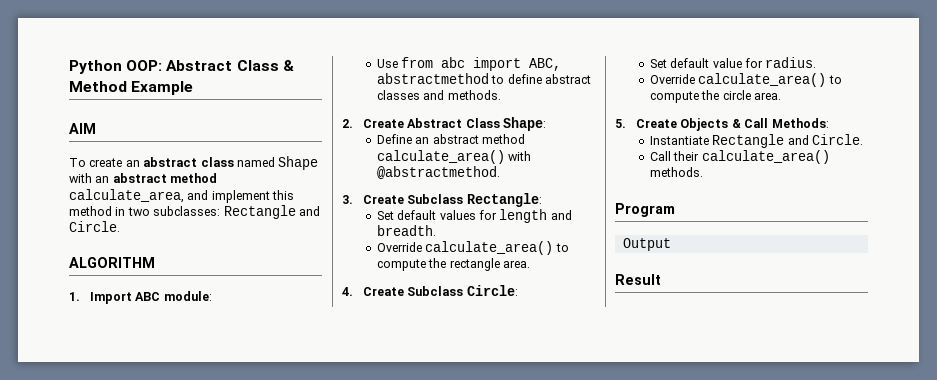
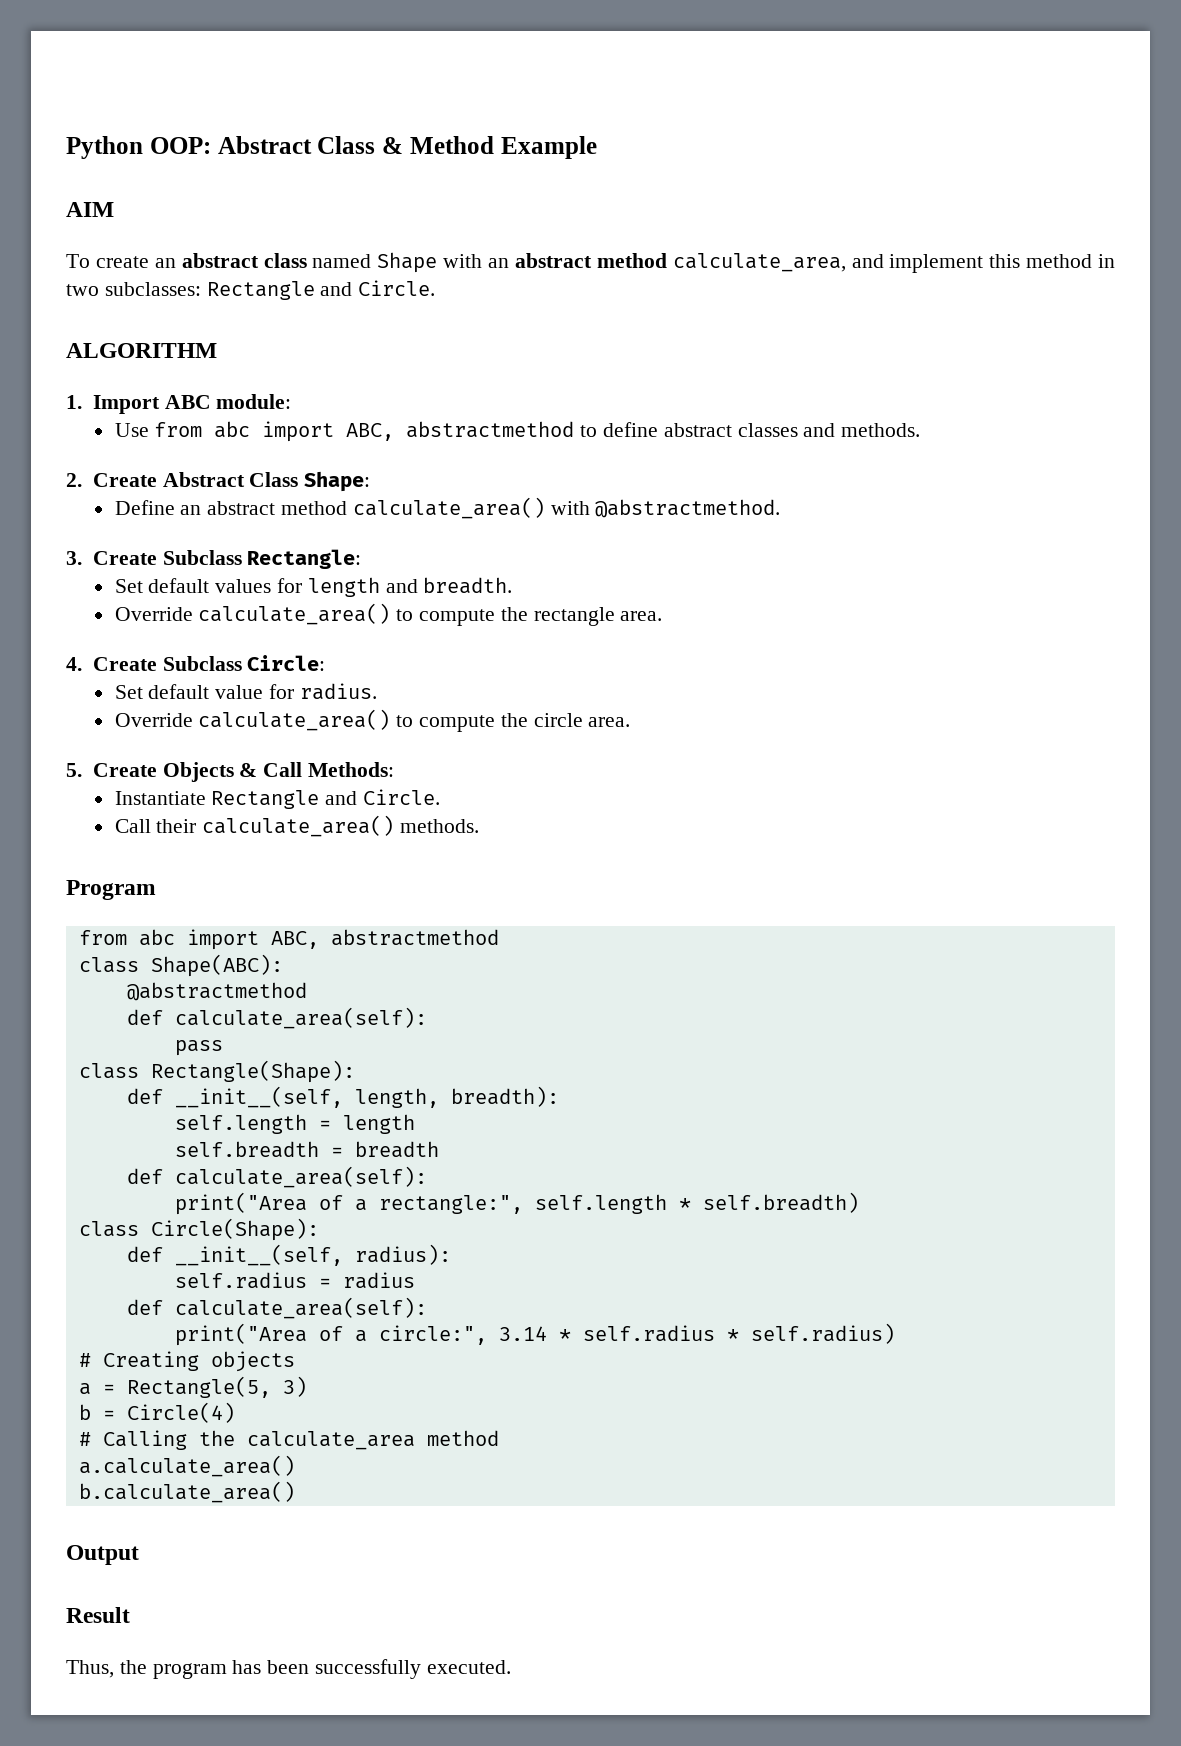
  Program
+ from abc import ABC, abstractmethod
+ class Shape(ABC):
+ @abstractmethod
+ def calculate_area(self):
+ pass
+ class Rectangle(Shape):
+ def __init__(self, length, breadth):
+ self.length = length
+ self.breadth = breadth
+ def calculate_area(self):
+ print("Area of a rectangle:", self.length * self.breadth)
+ class Circle(Shape):
+ def __init__(self, radius):
+ self.radius = radius
+ def calculate_area(self):
+ print("Area of a circle:", 3.14 * self.radius * self.radius)
+ # Creating objects
+ a = Rectangle(5, 3)
+ b = Circle(4)
+ # Calling the calculate_area method
+ a.calculate_area()
+ b.calculate_area()
  Output
  Result
+ Thus, the program has been successfully executed.

